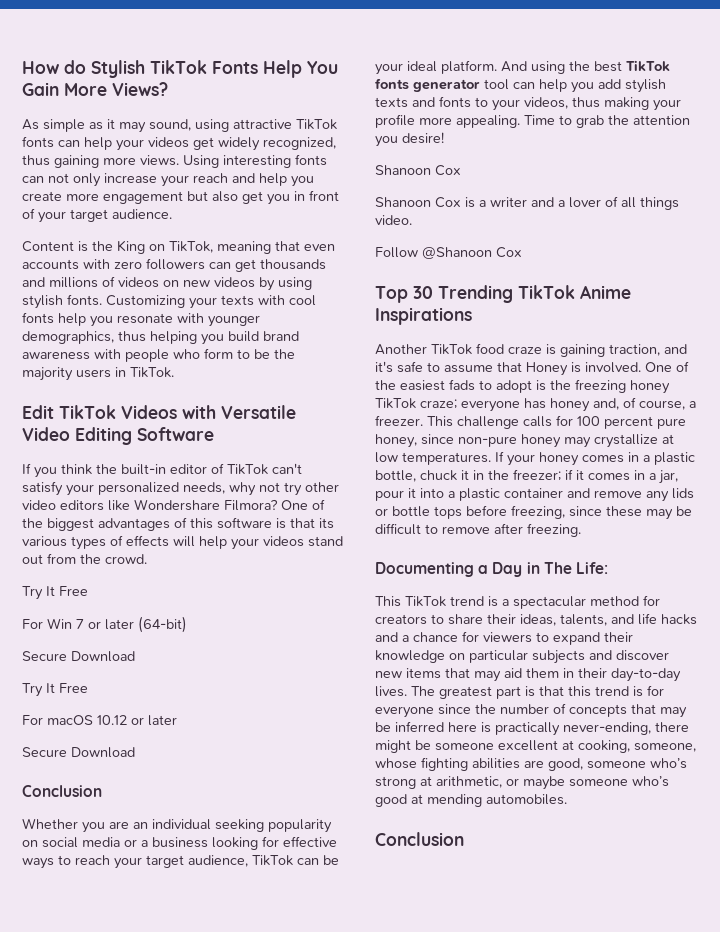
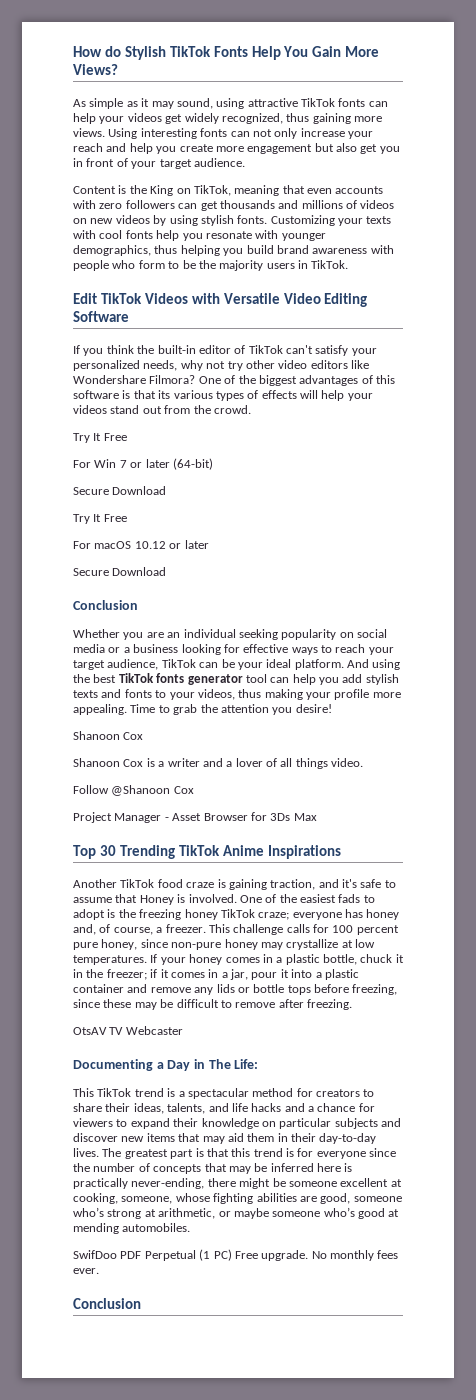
+ Project Manager - Asset Browser for 3Ds Max
+ OtsAV TV Webcaster
+ SwifDoo PDF Perpetual (1 PC) Free upgrade. No monthly fees ever.

